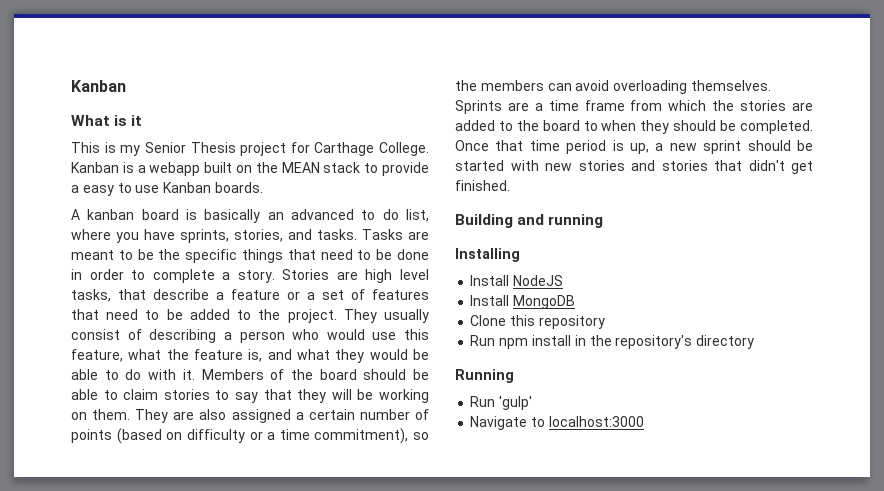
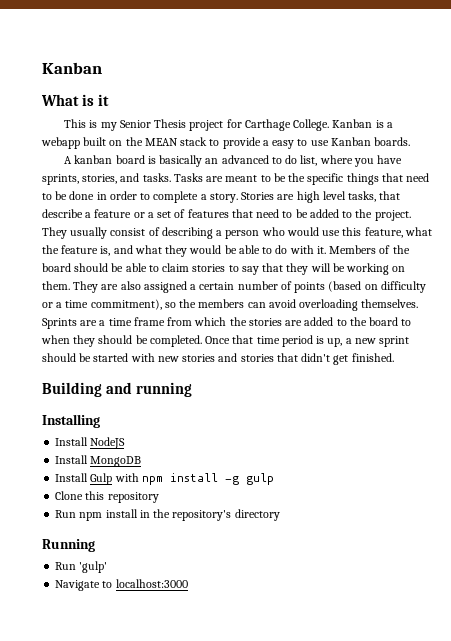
+ Install Gulp with npm install -g gulp

